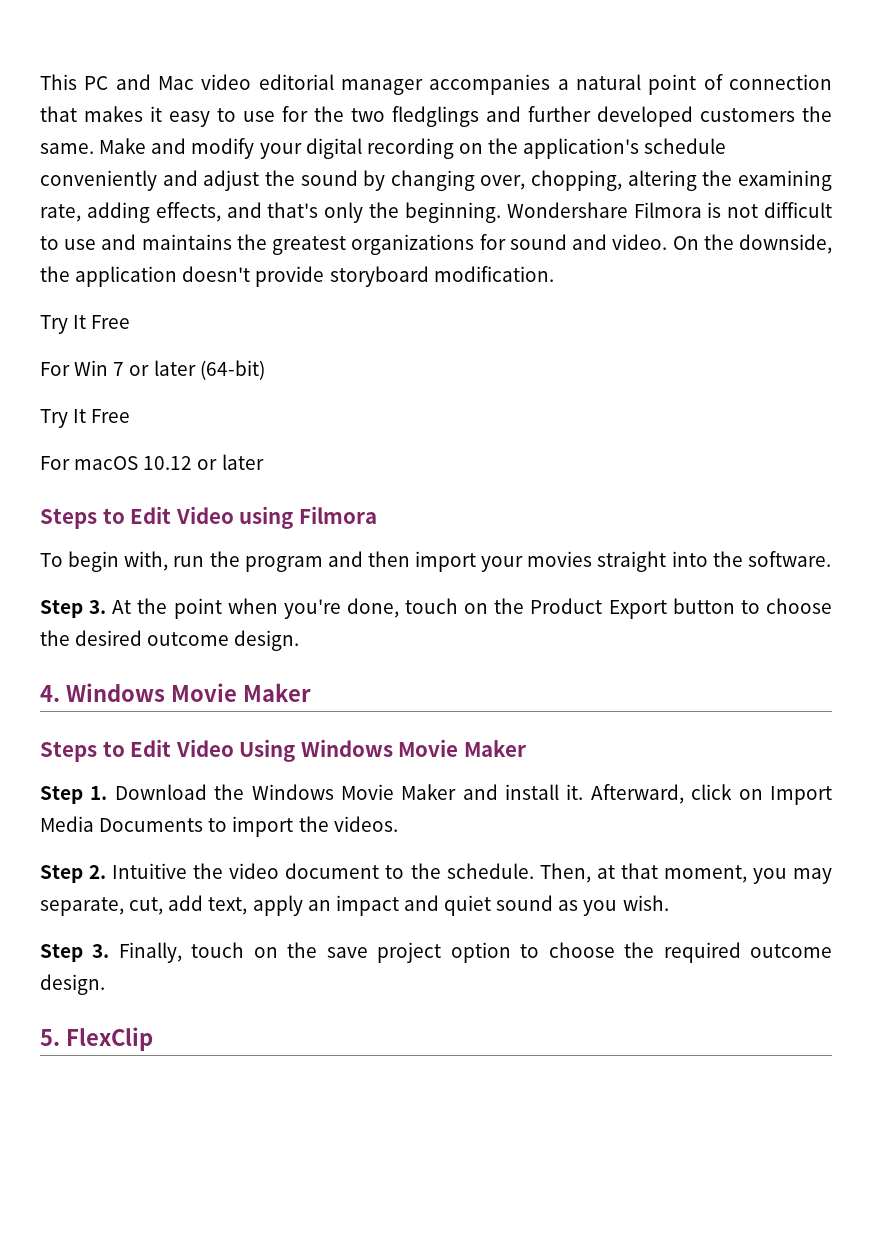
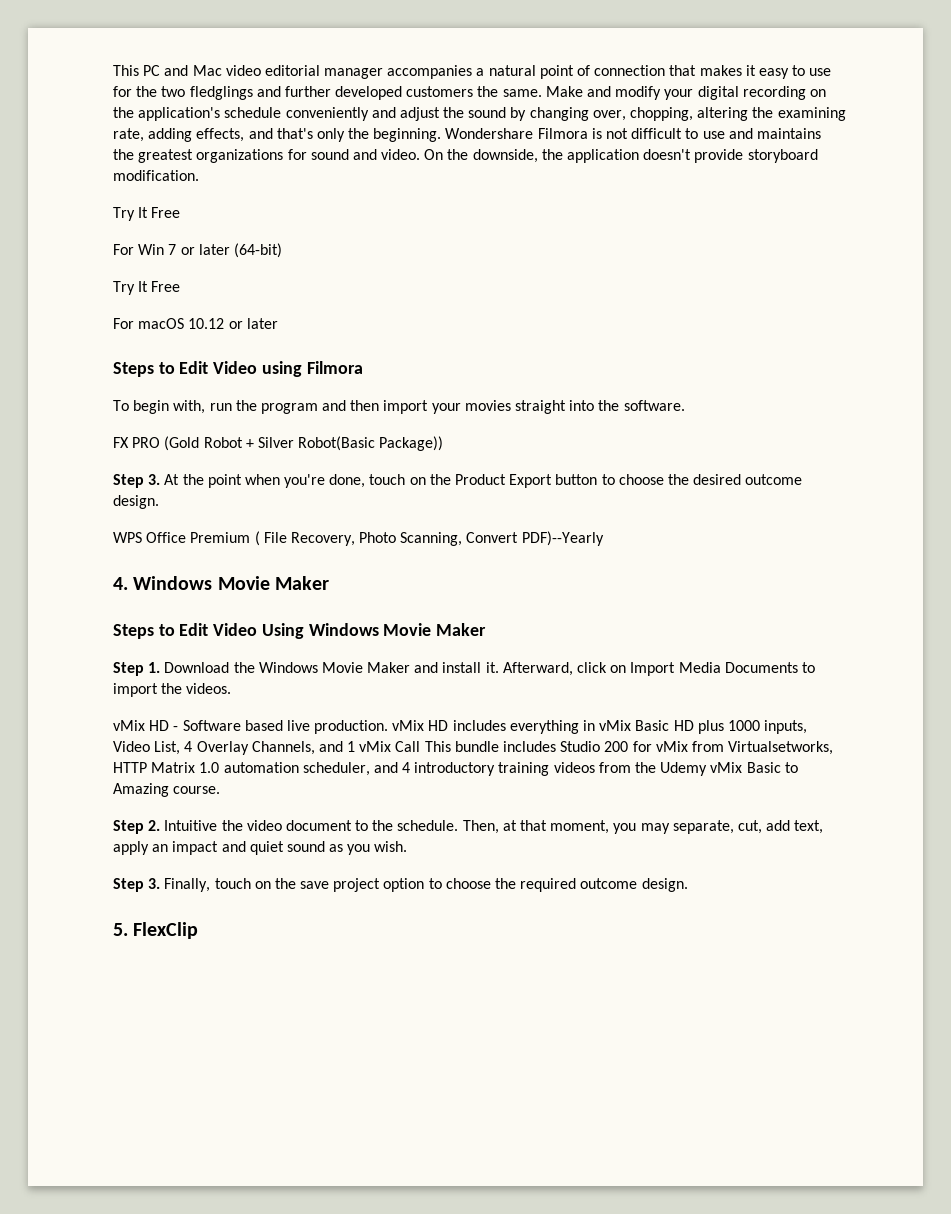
+ FX PRO (Gold Robot + Silver Robot(Basic Package))
+ WPS Office Premium ( File Recovery, Photo Scanning, Convert PDF)--Yearly
+ vMix HD - Software based live production. vMix HD includes everything in vMix Basic HD plus 1000 inputs, Video List, 4 Overlay Channels, and 1 vMix Call This bundle includes Studio 200 for vMix from Virtualsetworks, HTTP Matrix 1.0 automation scheduler, and 4 introductory training videos from the Udemy vMix Basic to Amazing course.

